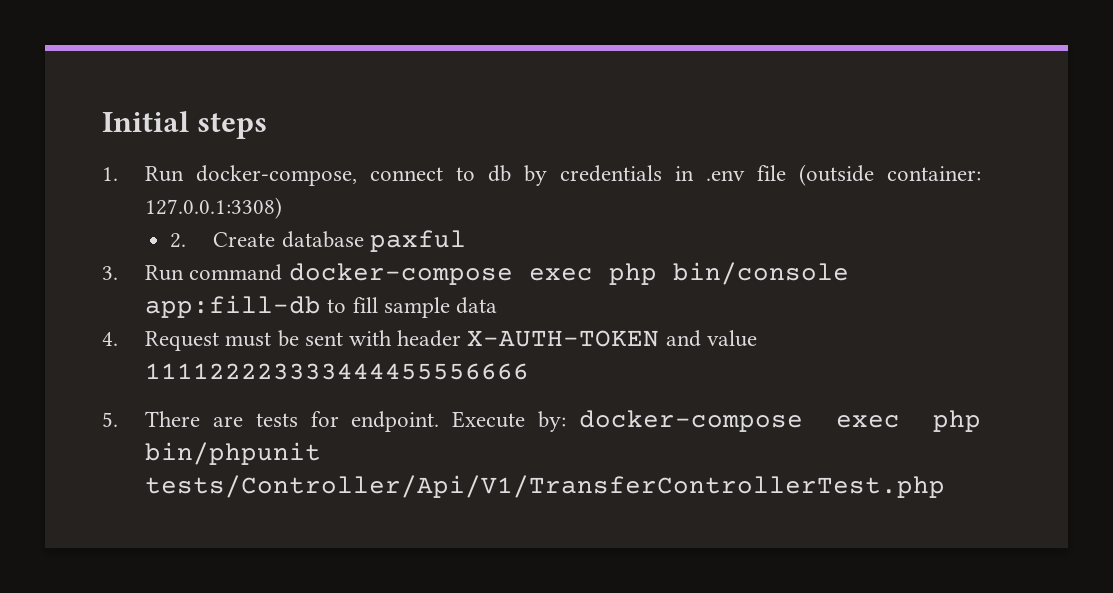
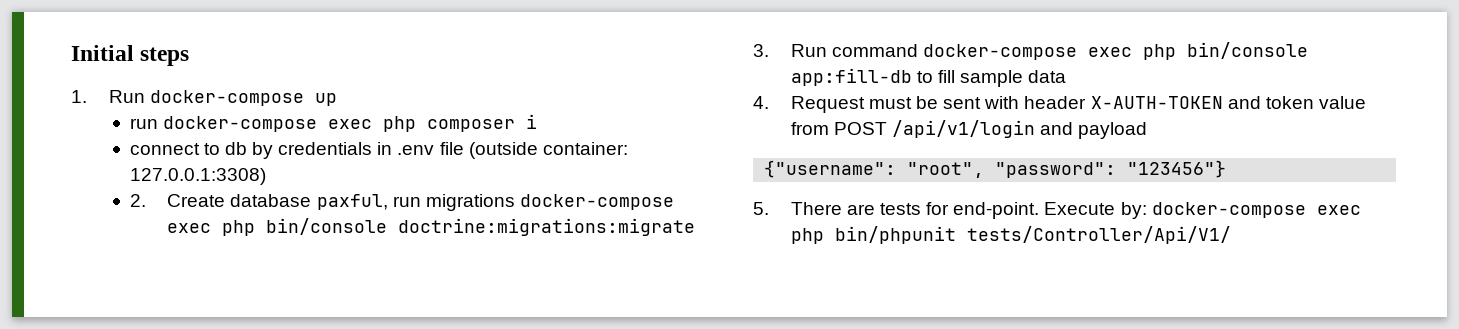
- 1. Run docker-compose, connect to db by credentials in .env file (outside container: 127.0.0.1:3308)
+ 1. Run docker-compose up
+ run docker-compose exec php composer i
+ connect to db by credentials in .env file (outside container: 127.0.0.1:3308)
- 2. Create database paxful
+ 2. Create database paxful, run migrations docker-compose exec php bin/console doctrine:migrations:migrate
- 4. Request must be sent with header X-AUTH-TOKEN and value 111122223333444455556666
+ 4. Request must be sent with header X-AUTH-TOKEN and token value from POST /api/v1/login and payload
+ {"username": "root", "password": "123456"}
- 5. There are tests for endpoint.
+ 5. There are tests for end-point.
- Execute by: docker-compose exec php bin/phpunit tests/Controller/Api/V1/TransferControllerTest.php
+ Execute by: docker-compose exec php bin/phpunit tests/Controller/Api/V1/

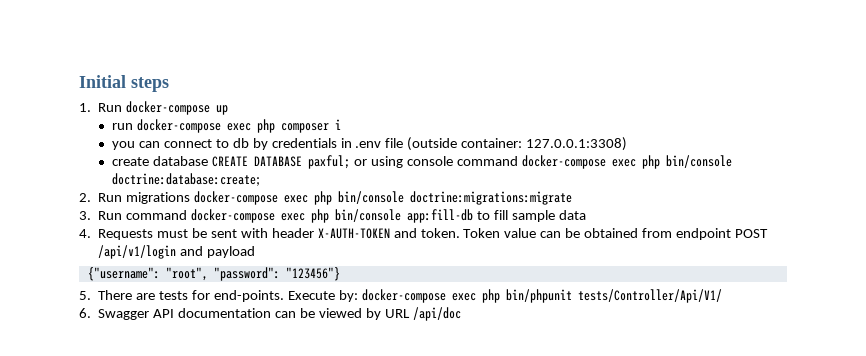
- connect to db by credentials in .env file (outside container: 127.0.0.1:3308)
+ you can connect to db by credentials in .env file (outside container: 127.0.0.1:3308)
- 2. Create database paxful, run migrations docker-compose exec php bin/console doctrine:migrations:migrate
+ create database CREATE DATABASE paxful; or using console command docker-compose exec php bin/console doctrine:database:create;
+ 2. Run migrations docker-compose exec php bin/console doctrine:migrations:migrate
- 4. Request must be sent with header X-AUTH-TOKEN and token value from POST /api/v1/login and payload
+ 4. Requests must be sent with header X-AUTH-TOKEN and token. Token value can be obtained from endpoint POST /api/v1/login and payload
- 5. There are tests for end-point.
+ 5. There are tests for end-points.
+ 6. Swagger API documentation can be viewed by URL /api/doc

